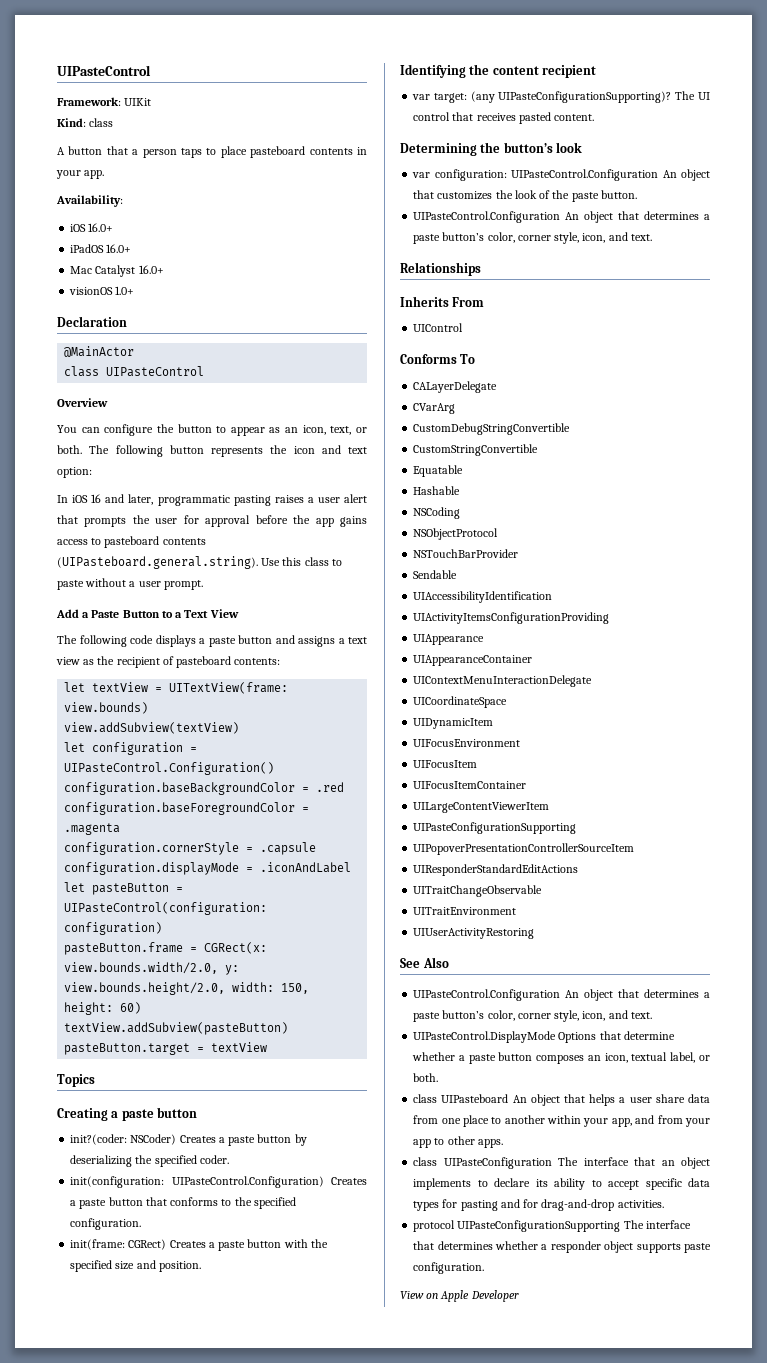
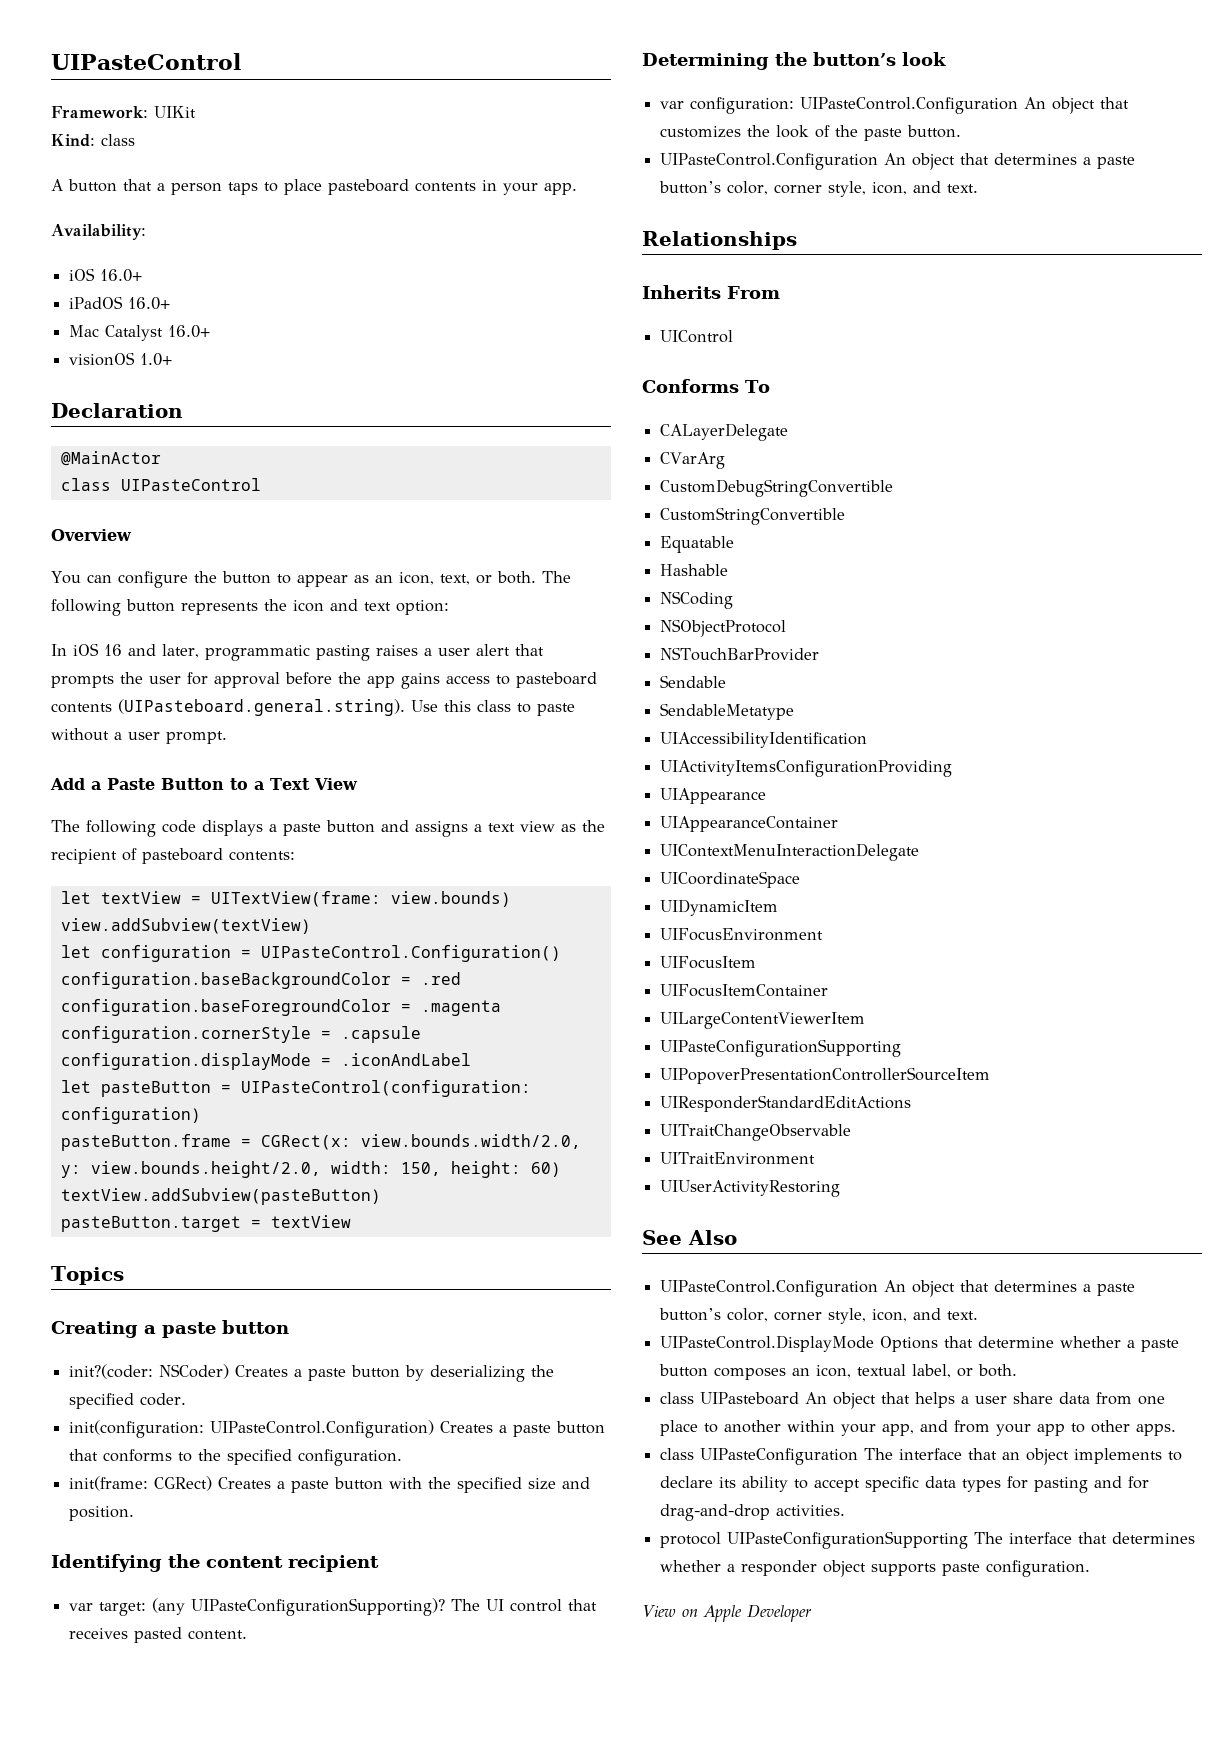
+ SendableMetatype

